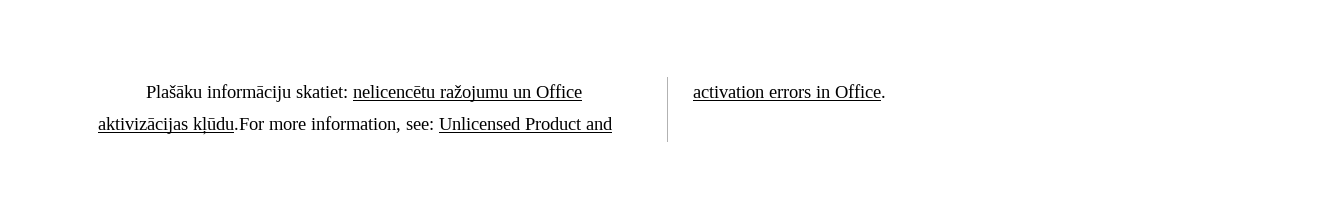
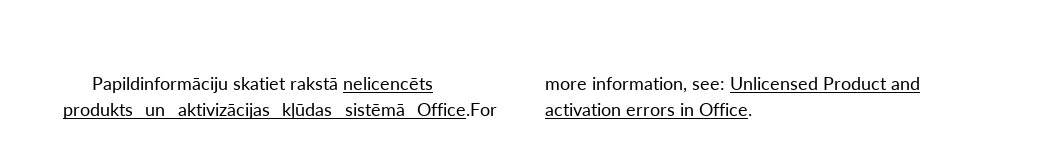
- Plašāku informāciju skatiet: nelicencētu ražojumu un Office aktivizācijas kļūdu.For more information, see: Unlicensed Product and activation errors in Office.
+ Papildinformāciju skatiet rakstā nelicencēts produkts un aktivizācijas kļūdas sistēmā Office.For more information, see: Unlicensed Product and activation errors in Office.

